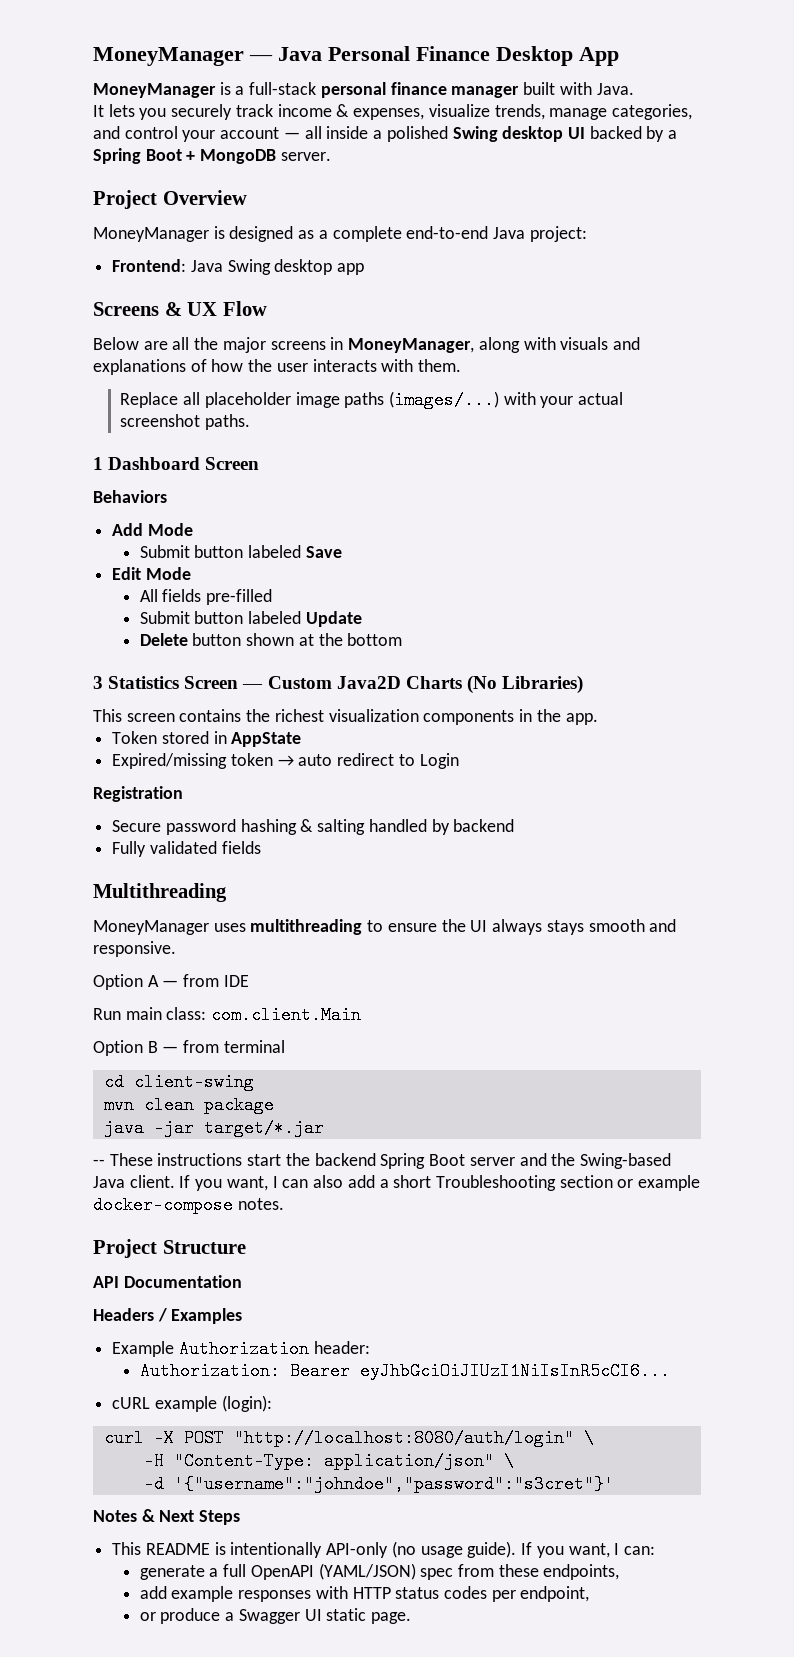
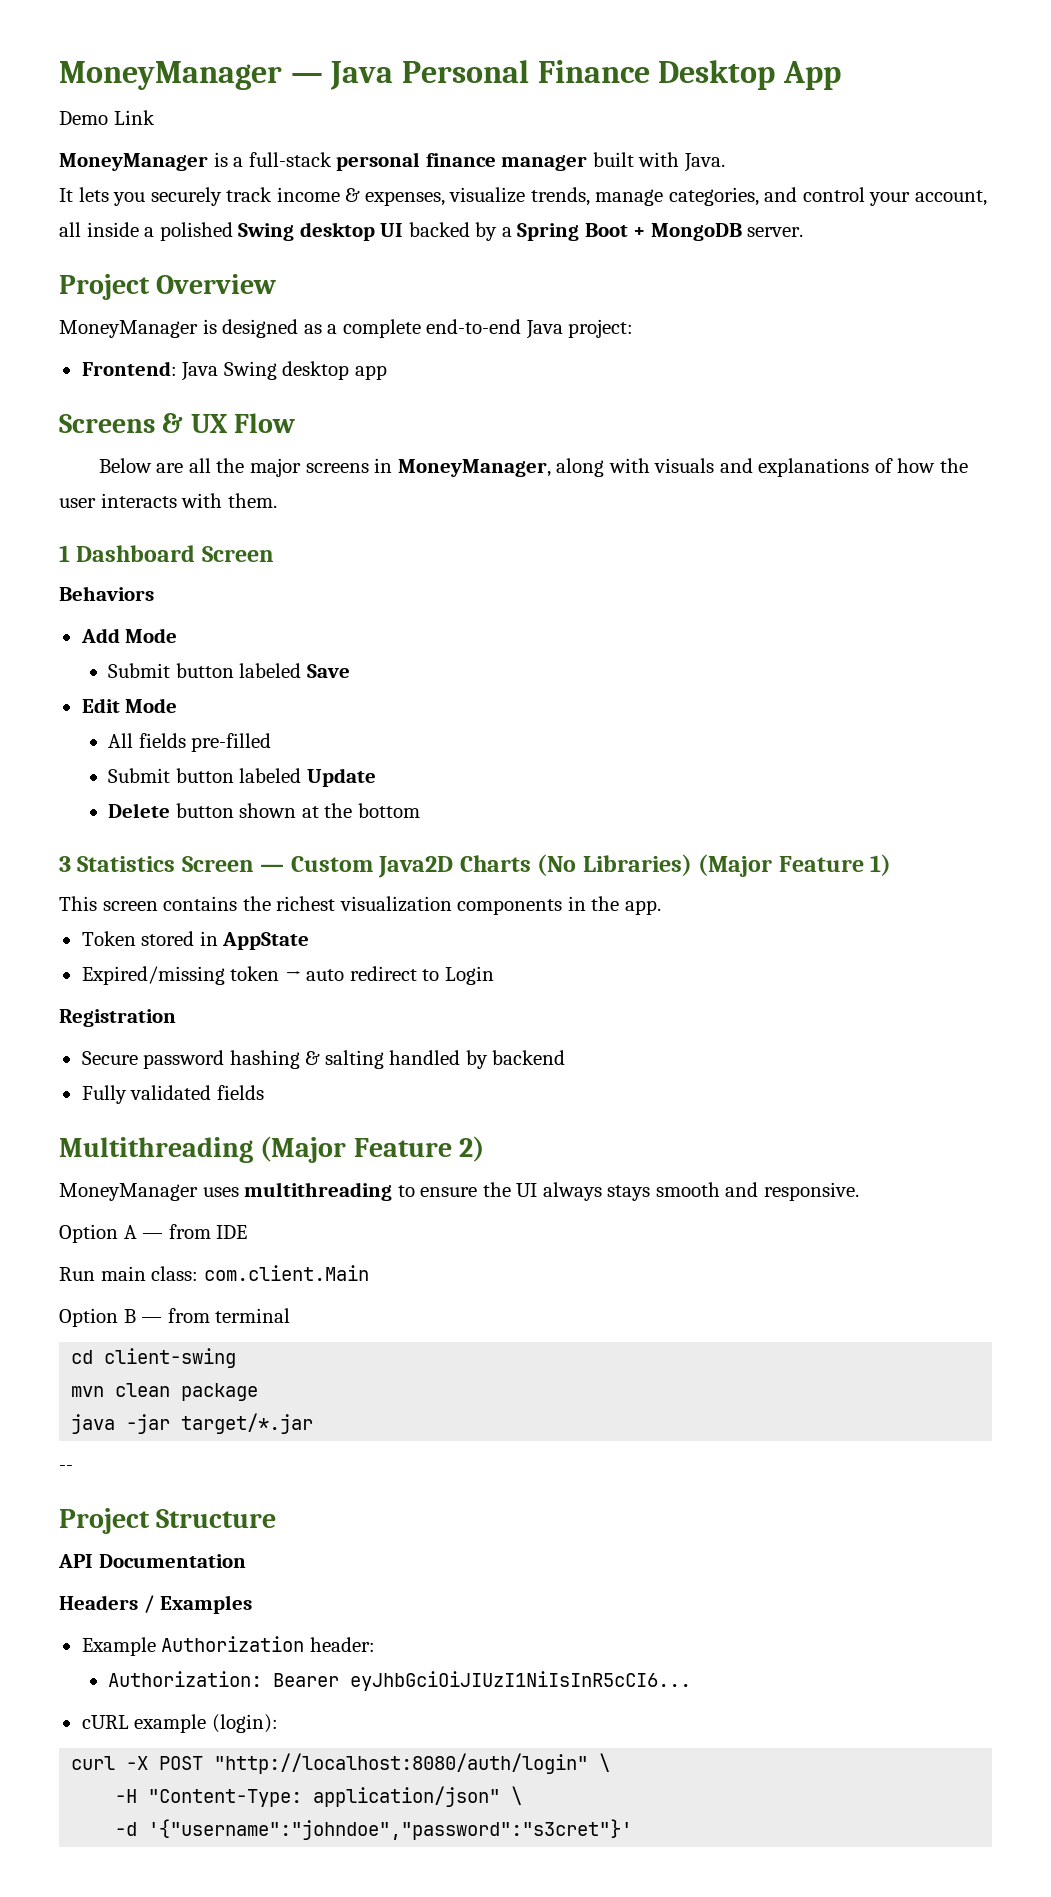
+ Demo Link
- It lets you securely track income & expenses, visualize trends, manage categories, and control your account — all inside a polished Swing desktop UI backed by a Spring Boot + MongoDB server.
+ It lets you securely track income & expenses, visualize trends, manage categories, and control your account, all inside a polished Swing desktop UI backed by a Spring Boot + MongoDB server.
- Replace all placeholder image paths (images/...) with your actual screenshot paths.
- 3 Statistics Screen — Custom Java2D Charts (No Libraries)
+ 3 Statistics Screen — Custom Java2D Charts (No Libraries) (Major Feature 1)
- Multithreading
+ Multithreading (Major Feature 2)
- -- These instructions start the backend Spring Boot server and the Swing-based Java client. If you want, I can also add a short Troubleshooting section or example docker-compose notes.
+ --
- Notes & Next Steps
- This README is intentionally API-only (no usage guide). If you want, I can:
- generate a full OpenAPI (YAML/JSON) spec from these endpoints,
- add example responses with HTTP status codes per endpoint,
- or produce a Swagger UI static page.

